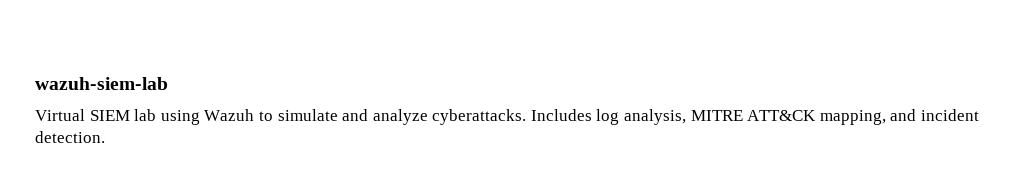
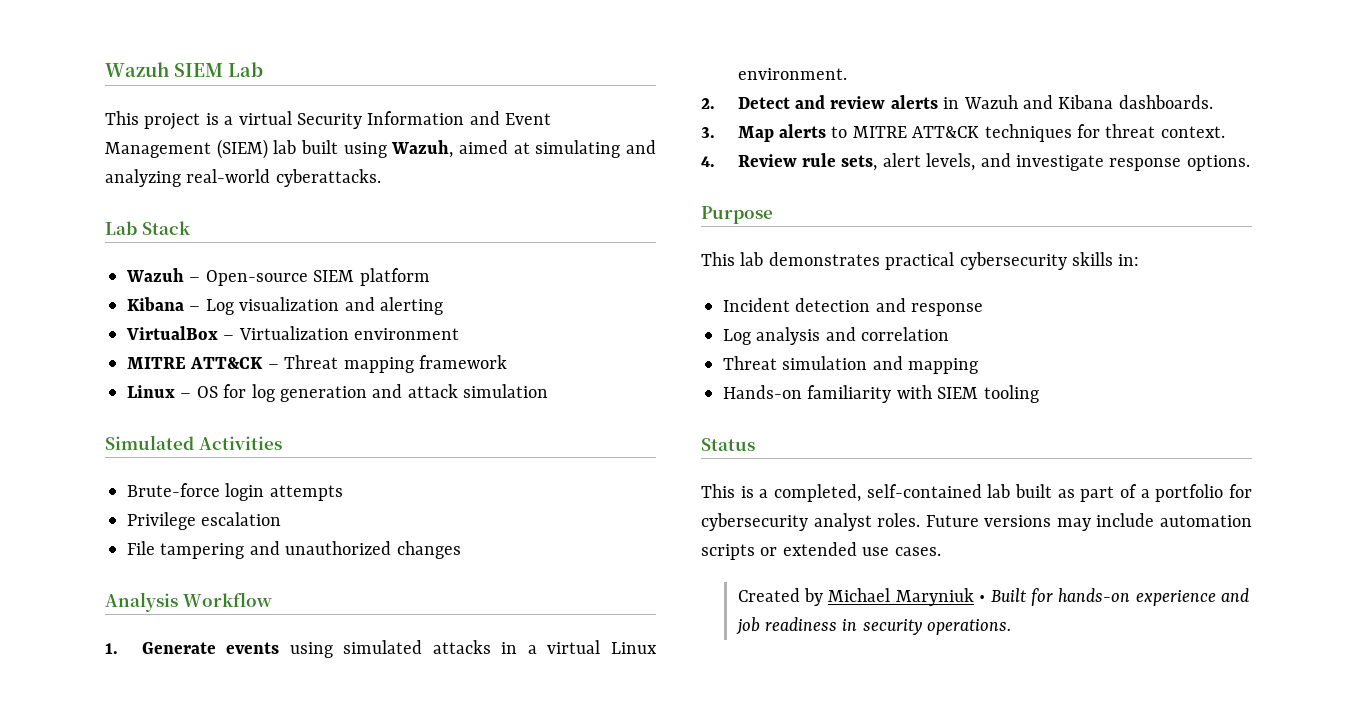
- wazuh-siem-lab
- Virtual SIEM lab using Wazuh to simulate and analyze cyberattacks. Includes log analysis, MITRE ATT&CK mapping, and incident detection.
+ Wazuh SIEM Lab
+ This project is a virtual Security Information and Event Management (SIEM) lab built using Wazuh, aimed at simulating and analyzing real-world cyberattacks.
+ Lab Stack
+ Wazuh – Open-source SIEM platform
+ Kibana – Log visualization and alerting
+ VirtualBox – Virtualization environment
+ MITRE ATT&CK – Threat mapping framework
+ Linux – OS for log generation and attack simulation
+ Simulated Activities
+ Brute-force login attempts
+ Privilege escalation
+ File tampering and unauthorized changes
+ Analysis Workflow
+ 1. Generate events using simulated attacks in a virtual Linux environment.
+ 2. Detect and review alerts in Wazuh and Kibana dashboards.
+ 3. Map alerts to MITRE ATT&CK techniques for threat context.
+ 4. Review rule sets, alert levels, and investigate response options.
+ Purpose
+ This lab demonstrates practical cybersecurity skills in:
+ Incident detection and response
+ Log analysis and correlation
+ Threat simulation and mapping
+ Hands-on familiarity with SIEM tooling
+ Status
+ This is a completed, self-contained lab built as part of a portfolio for cybersecurity analyst roles. Future versions may include automation scripts or extended use cases.
+ Created by Michael Maryniuk • Built for hands-on experience and job readiness in security operations.

